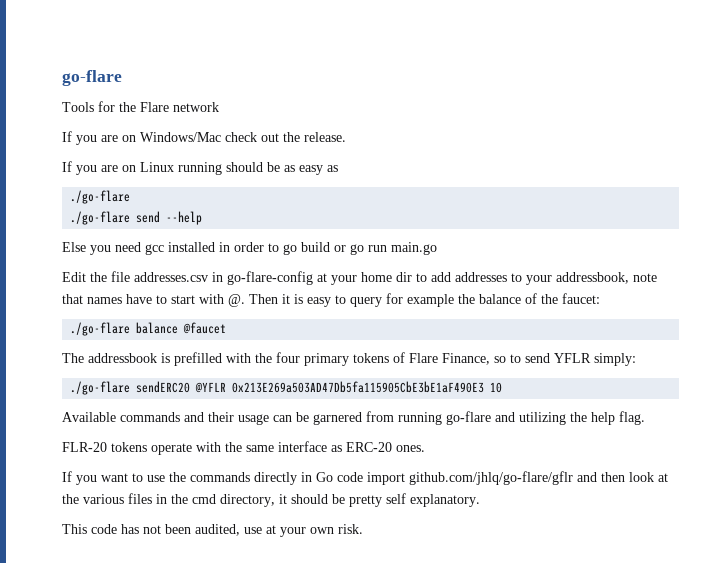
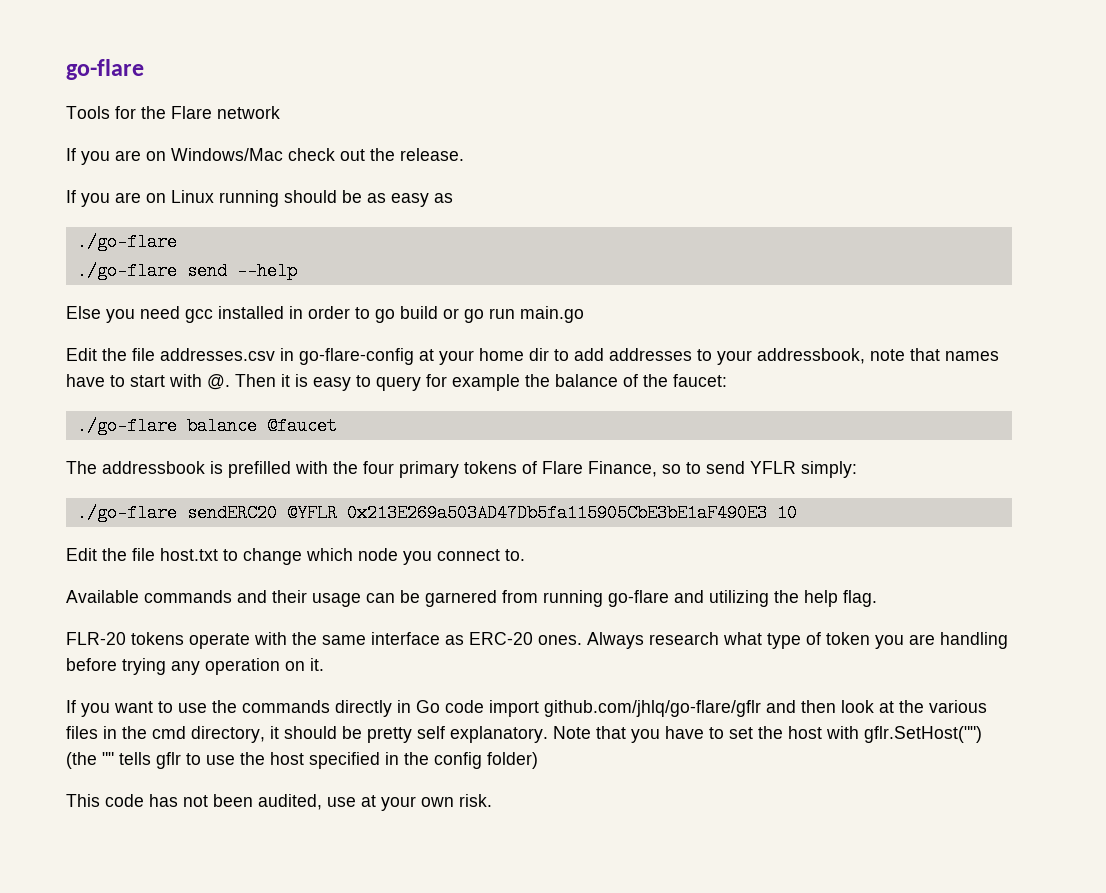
+ Edit the file host.txt to change which node you connect to.
+ Always research what type of token you are handling before trying any operation on it.
+ Note that you have to set the host with gflr.SetHost("") (the "" tells gflr to use the host specified in the config folder)

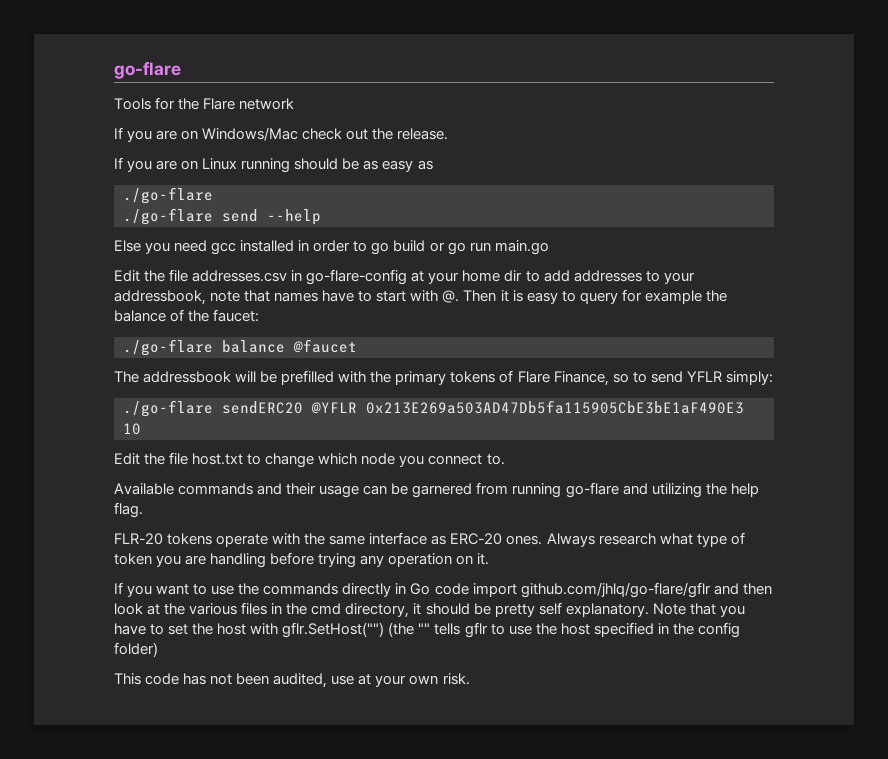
- The addressbook is prefilled with the four primary tokens of Flare Finance, so to send YFLR simply:
+ The addressbook will be prefilled with the primary tokens of Flare Finance, so to send YFLR simply:

